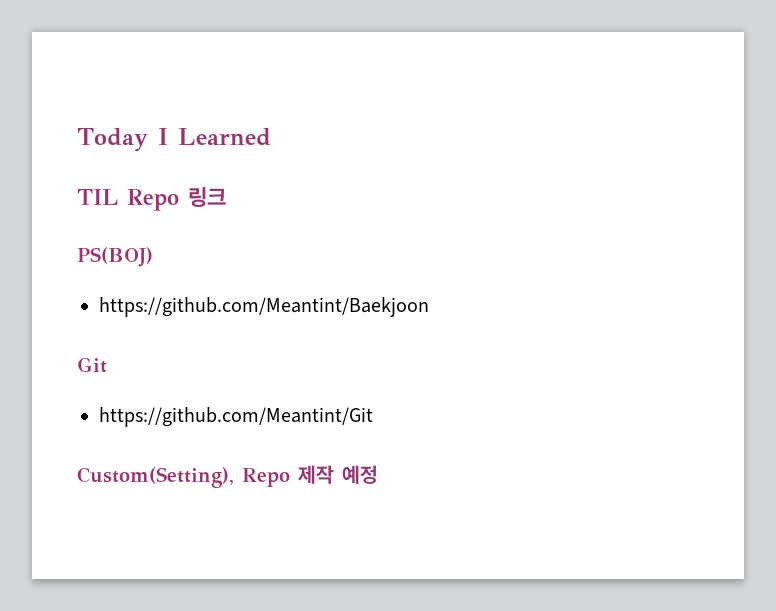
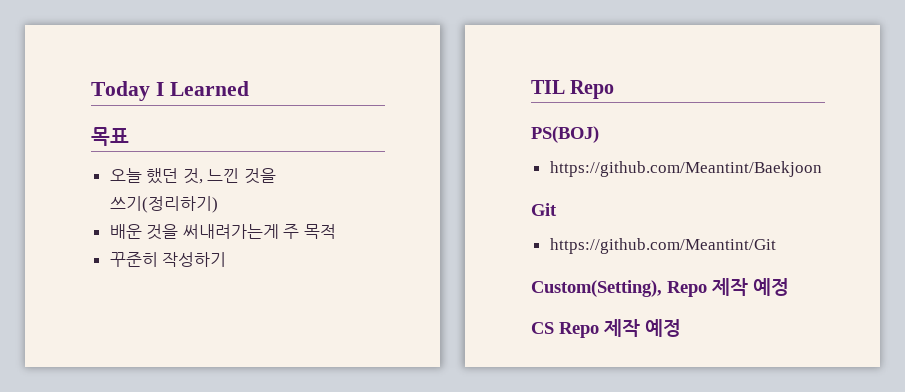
+ 목표
+ 오늘 했던 것, 느낀 것을 쓰기(정리하기)
+ 배운 것을 써내려가는게 주 목적
+ 꾸준히 작성하기
- TIL Repo 링크
+ TIL Repo
+ CS Repo 제작 예정

